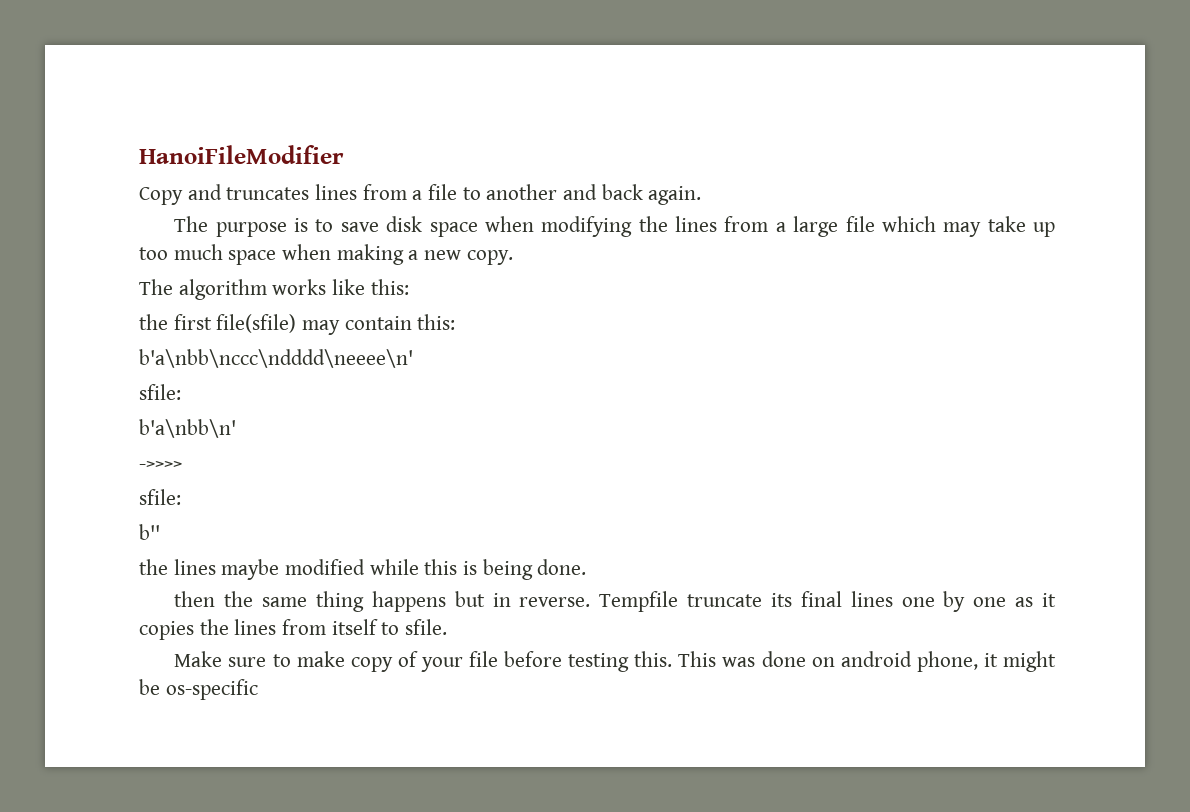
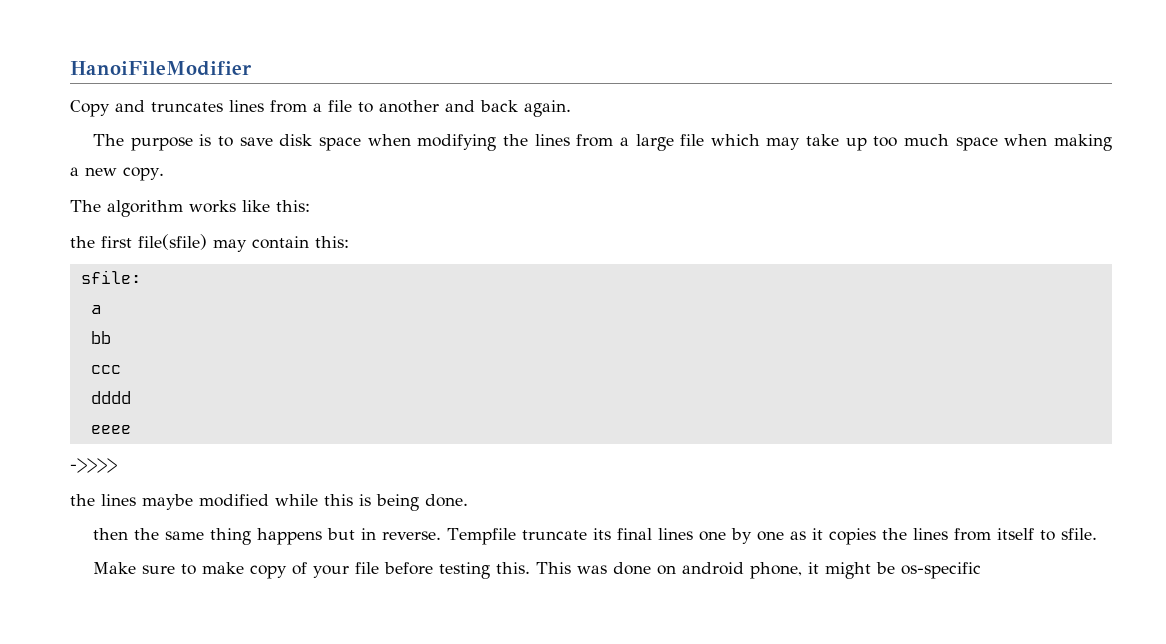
- b'a\nbb\nccc\ndddd\neeee\n'
  sfile:
- b'a\nbb\n'
+ a
+ bb
+ ccc
+ dddd
+ eeee
  ->>>>
- sfile:
- b''

